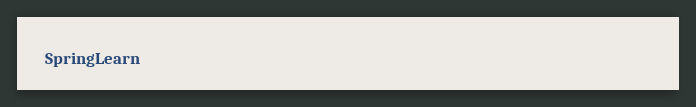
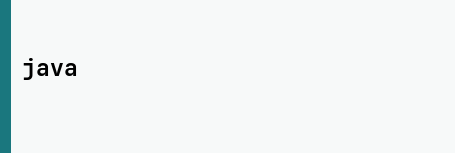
- SpringLearn
+ java

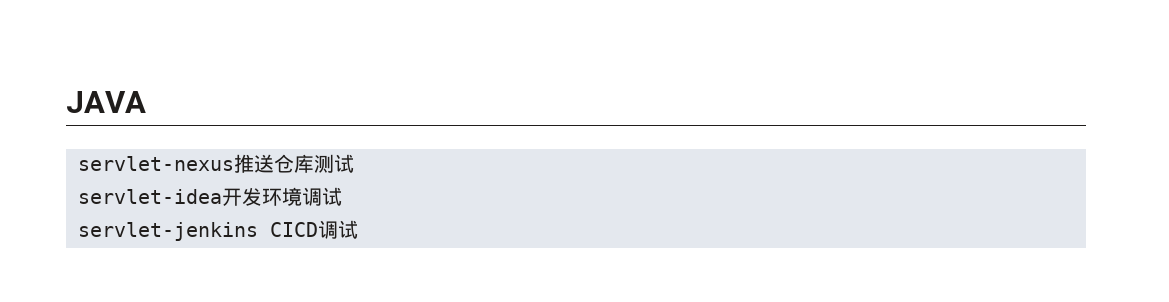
- java
+ JAVA
+ servlet-nexus推送仓库测试
+ servlet-idea开发环境调试
+ servlet-jenkins CICD调试

